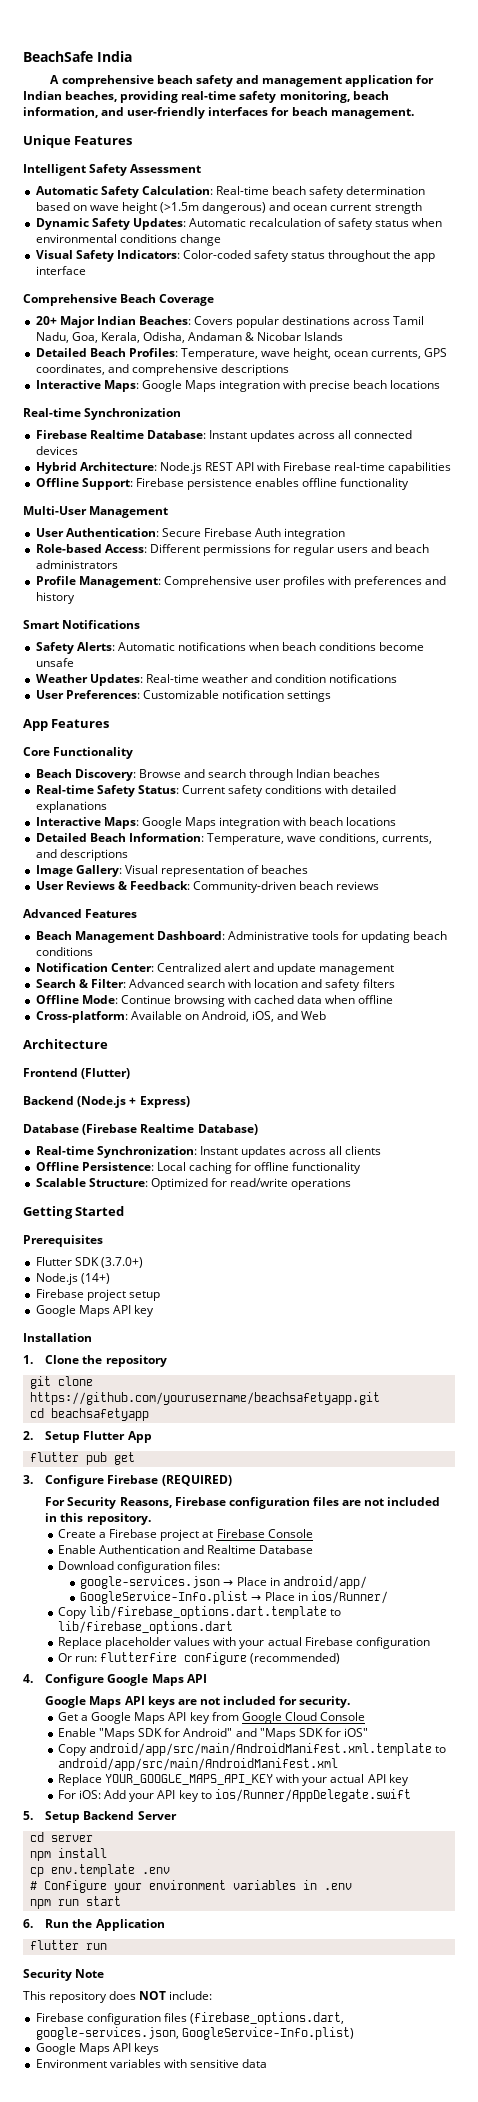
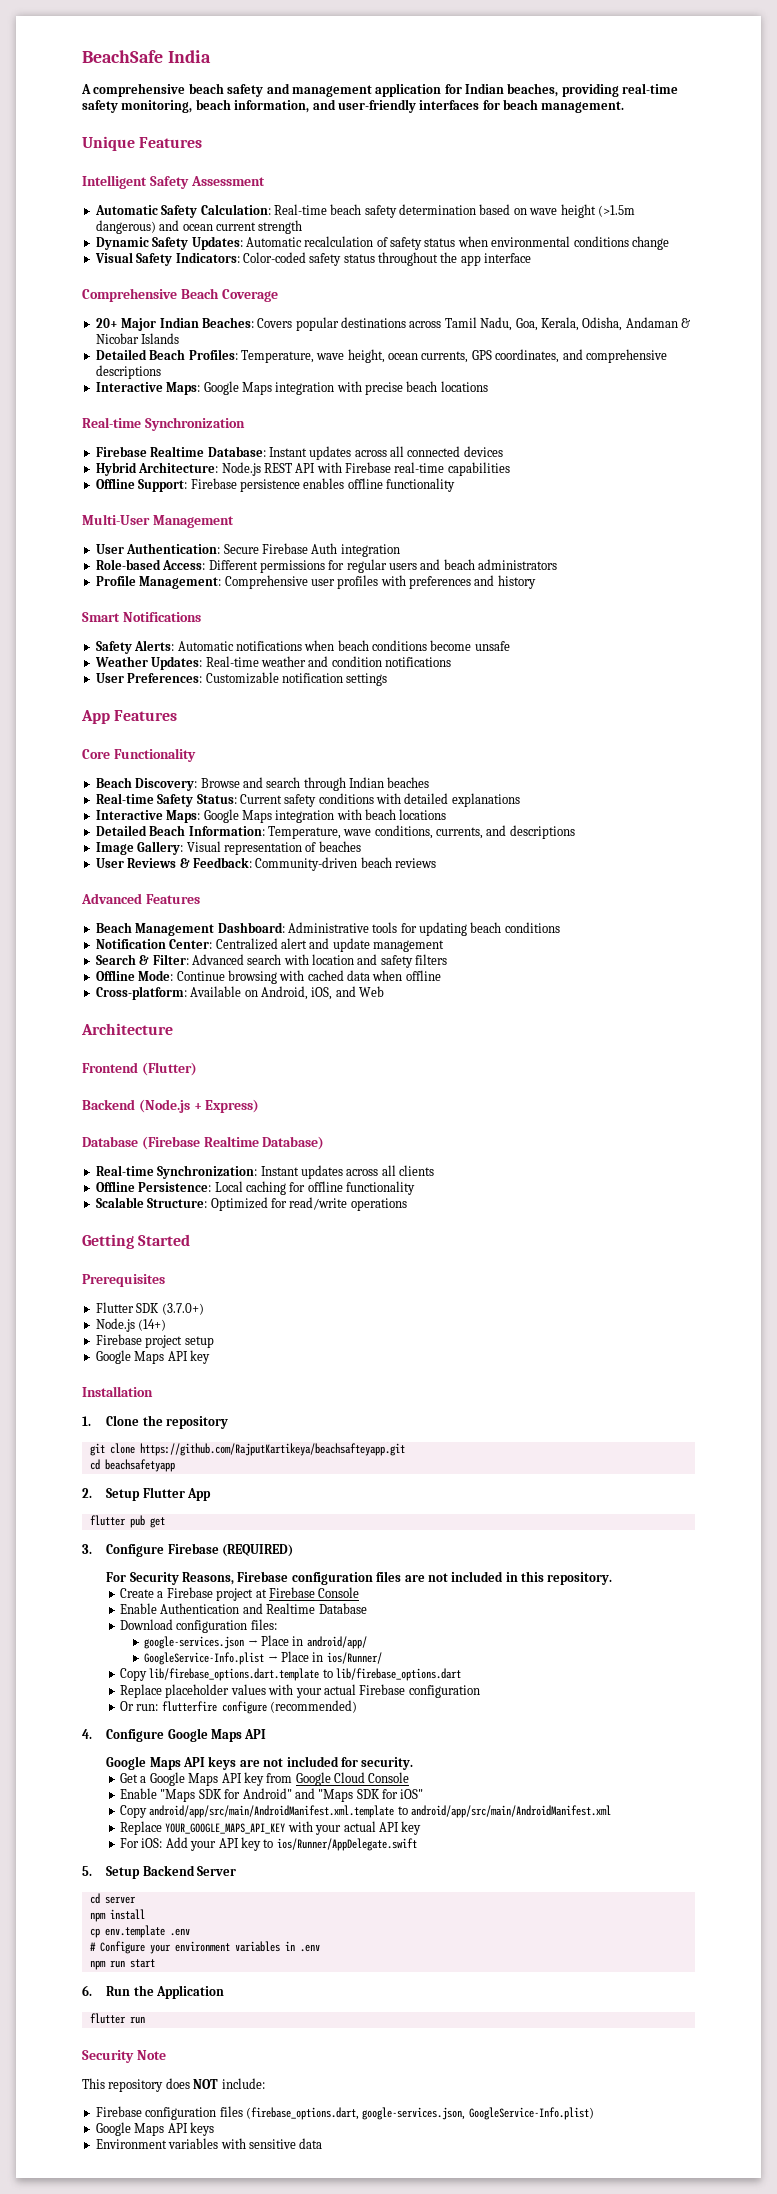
- git clone https://github.com/yourusername/beachsafetyapp.git
+ git clone https://github.com/RajputKartikeya/beachsafteyapp.git

